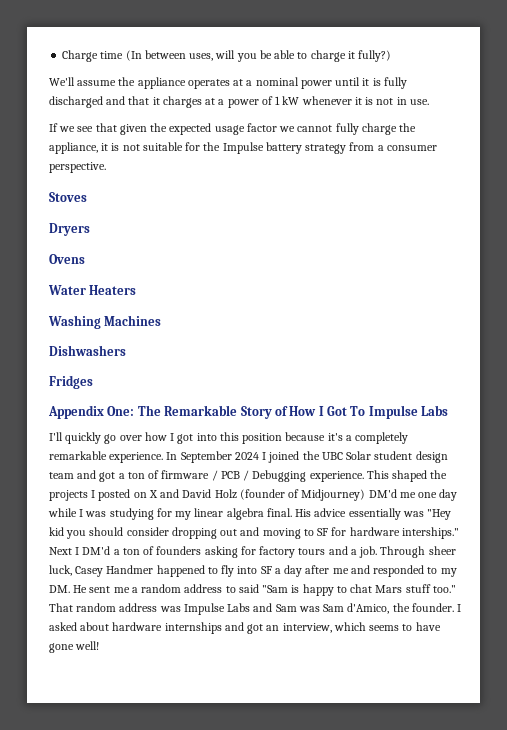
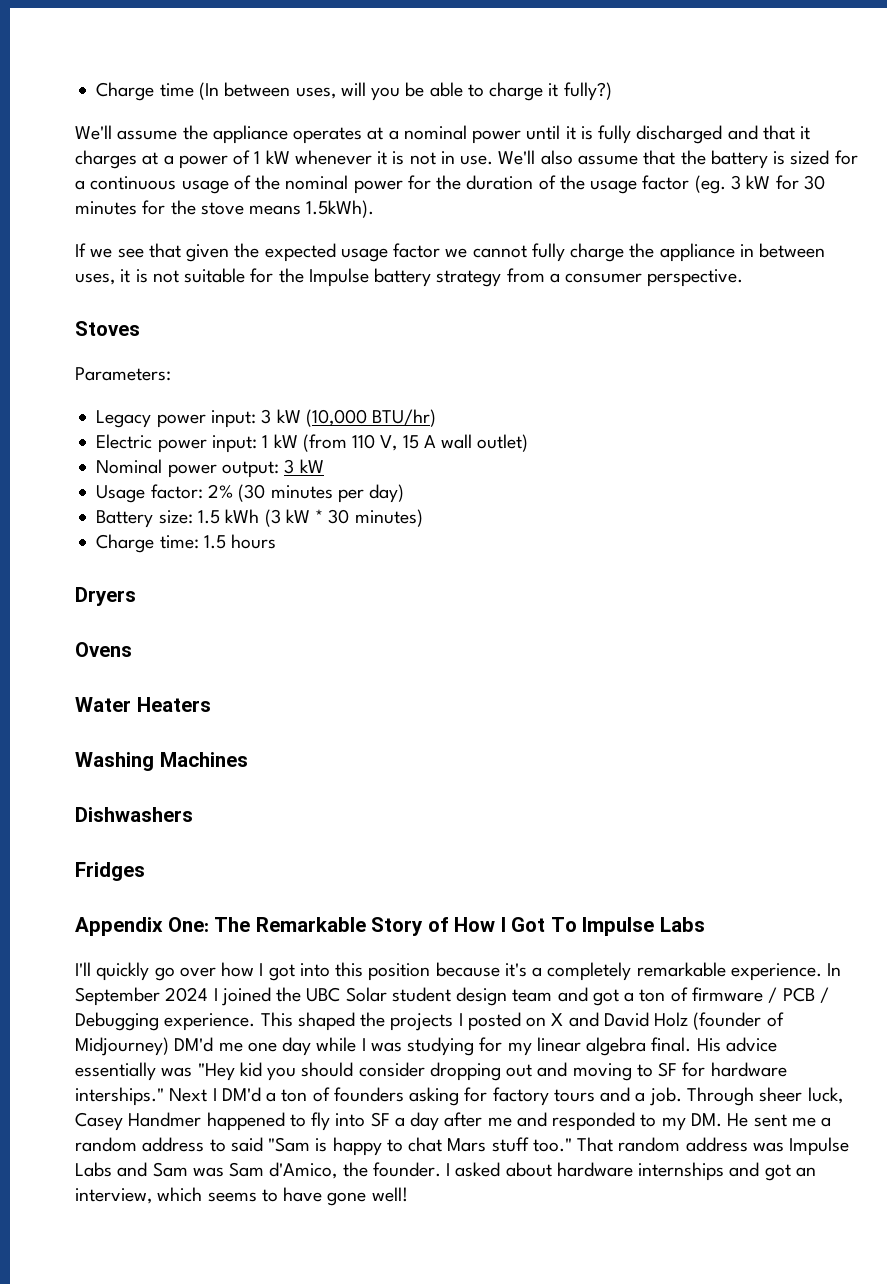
+ We'll also assume that the battery is sized for a continuous usage of the nominal power for the duration of the usage factor (eg. 3 kW for 30 minutes for the stove means 1.5kWh).
- If we see that given the expected usage factor we cannot fully charge the appliance, it is not suitable for the Impulse battery strategy from a consumer perspective.
+ If we see that given the expected usage factor we cannot fully charge the appliance in between uses, it is not suitable for the Impulse battery strategy from a consumer perspective.
+ Parameters:
+ Legacy power input: 3 kW (10,000 BTU/hr)
+ Electric power input: 1 kW (from 110 V, 15 A wall outlet)
+ Nominal power output: 3 kW
+ Usage factor: 2% (30 minutes per day)
+ Battery size: 1.5 kWh (3 kW * 30 minutes)
+ Charge time: 1.5 hours

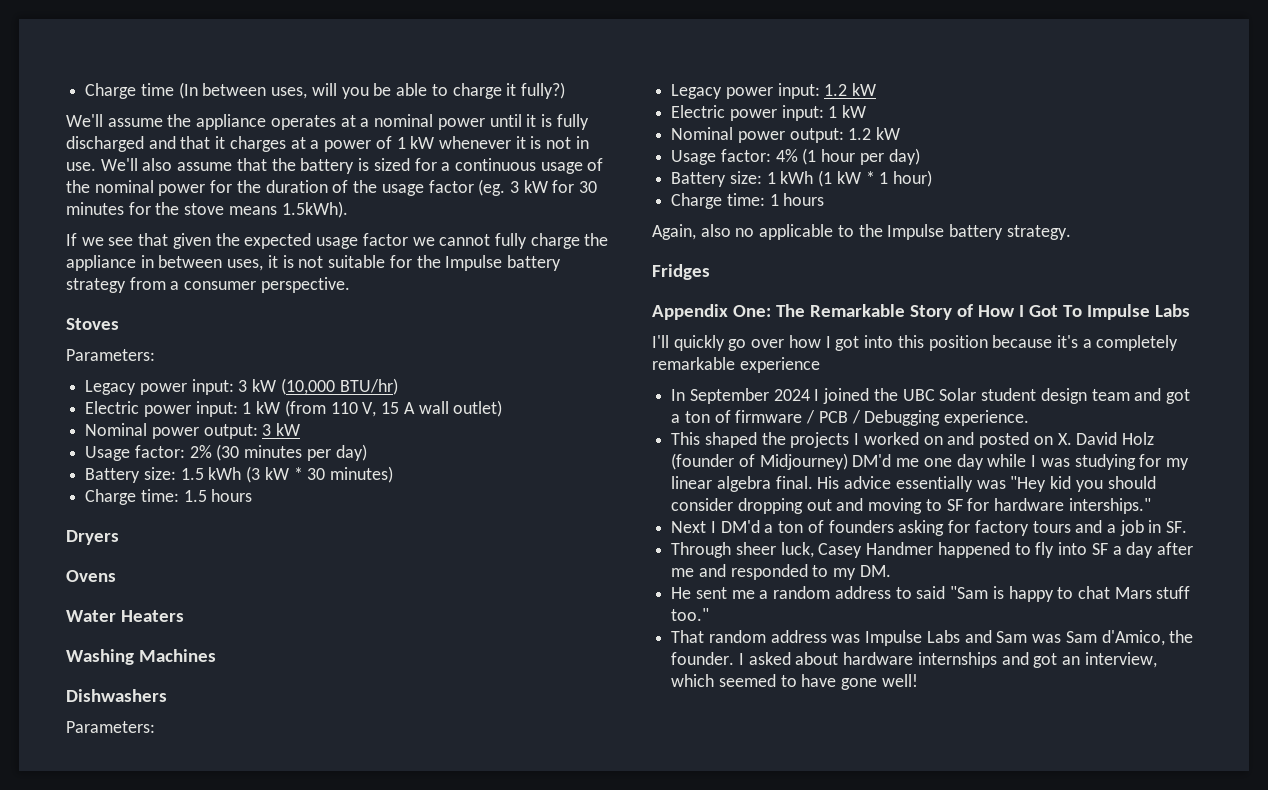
  Dishwashers
+ Parameters:
+ Legacy power input: 1.2 kW
+ Electric power input: 1 kW
+ Nominal power output: 1.2 kW
+ Usage factor: 4% (1 hour per day)
+ Battery size: 1 kWh (1 kW * 1 hour)
+ Charge time: 1 hours
+ Again, also no applicable to the Impulse battery strategy.
- I'll quickly go over how I got into this position because it's a completely remarkable experience. In September 2024 I joined the UBC Solar student design team and got a ton of firmware / PCB / Debugging experience. This shaped the projects I posted on X and David Holz (founder of Midjourney) DM'd me one day while I was studying for my linear algebra final.
+ I'll quickly go over how I got into this position because it's a completely remarkable experience
+ In September 2024 I joined the UBC Solar student design team and got a ton of firmware / PCB / Debugging experience.
+ This shaped the projects I worked on and posted on X. David Holz (founder of Midjourney) DM'd me one day while I was studying for my linear algebra final.
- His advice essentially was "Hey kid you should consider dropping out and moving to SF for hardware interships." Next I DM'd a ton of founders asking for factory tours and a job. Through sheer luck, Casey Handmer happened to fly into SF a day after me and responded to my DM. He sent me a random address to said "Sam is happy to chat Mars stuff too." That random address was Impulse Labs and Sam was Sam d'Amico, the founder.
+ His advice essentially was "Hey kid you should consider dropping out and moving to SF for hardware interships."
+ Next I DM'd a ton of founders asking for factory tours and a job in SF.
+ Through sheer luck, Casey Handmer happened to fly into SF a day after me and responded to my DM.
+ He sent me a random address to said "Sam is happy to chat Mars stuff too."
+ That random address was Impulse Labs and Sam was Sam d'Amico, the founder.
- I asked about hardware internships and got an interview, which seems to have gone well!
+ I asked about hardware internships and got an interview, which seemed to have gone well!

